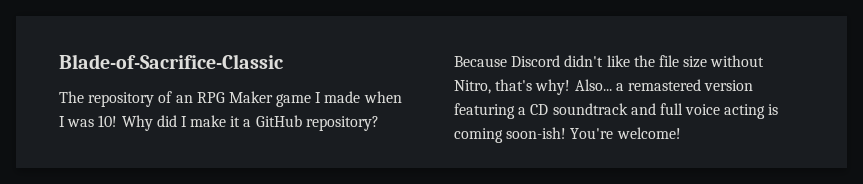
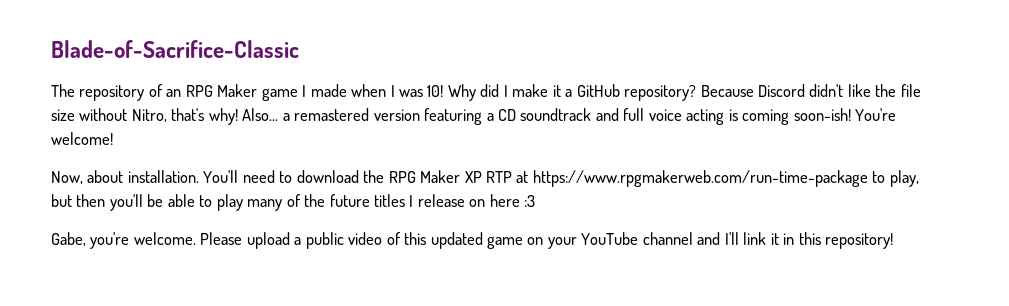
+ Now, about installation. You'll need to download the RPG Maker XP RTP at https://www.rpgmakerweb.com/run-time-package to play, but then you'll be able to play many of the future titles I release on here :3
+ Gabe, you're welcome. Please upload a public video of this updated game on your YouTube channel and I'll link it in this repository!

